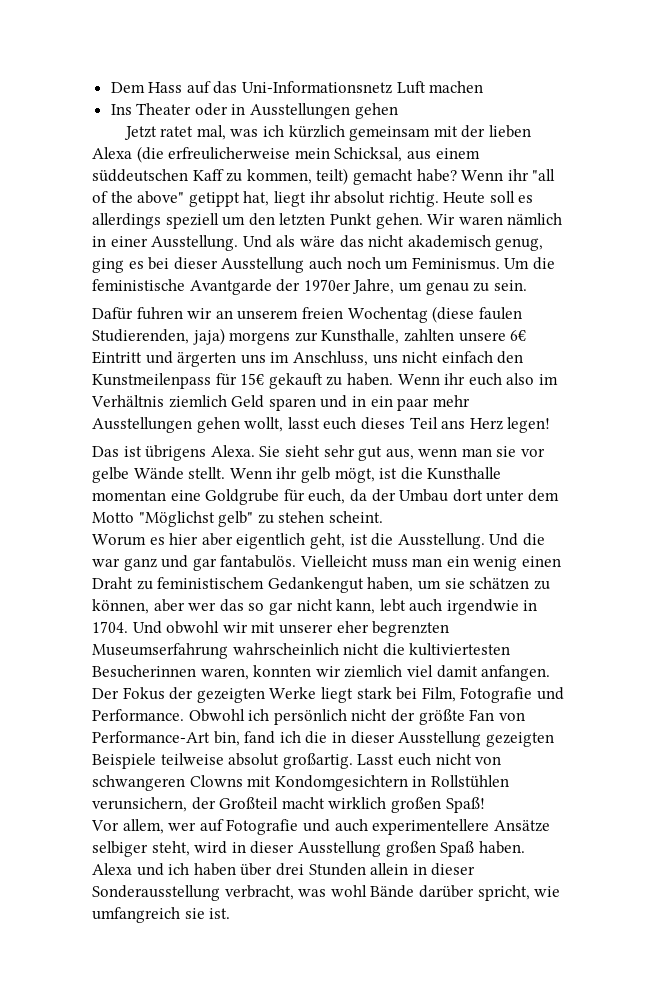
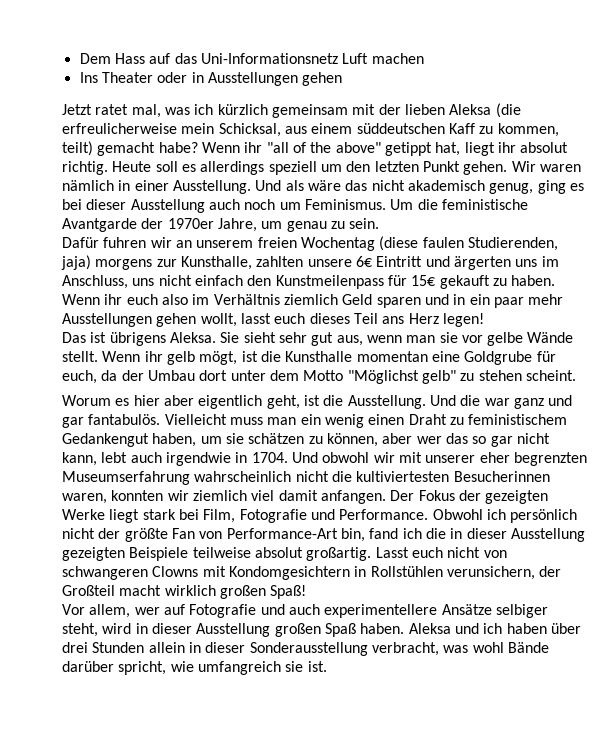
- Jetzt ratet mal, was ich kürzlich gemeinsam mit der lieben Alexa (die erfreulicherweise mein Schicksal, aus einem süddeutschen Kaff zu kommen, teilt) gemacht habe?
+ Jetzt ratet mal, was ich kürzlich gemeinsam mit der lieben Aleksa (die erfreulicherweise mein Schicksal, aus einem süddeutschen Kaff zu kommen, teilt) gemacht habe?
- Das ist übrigens Alexa.
+ Das ist übrigens Aleksa.
- Alexa und ich haben über drei Stunden allein in dieser Sonderausstellung verbracht, was wohl Bände darüber spricht, wie umfangreich sie ist.
+ Aleksa und ich haben über drei Stunden allein in dieser Sonderausstellung verbracht, was wohl Bände darüber spricht, wie umfangreich sie ist.

